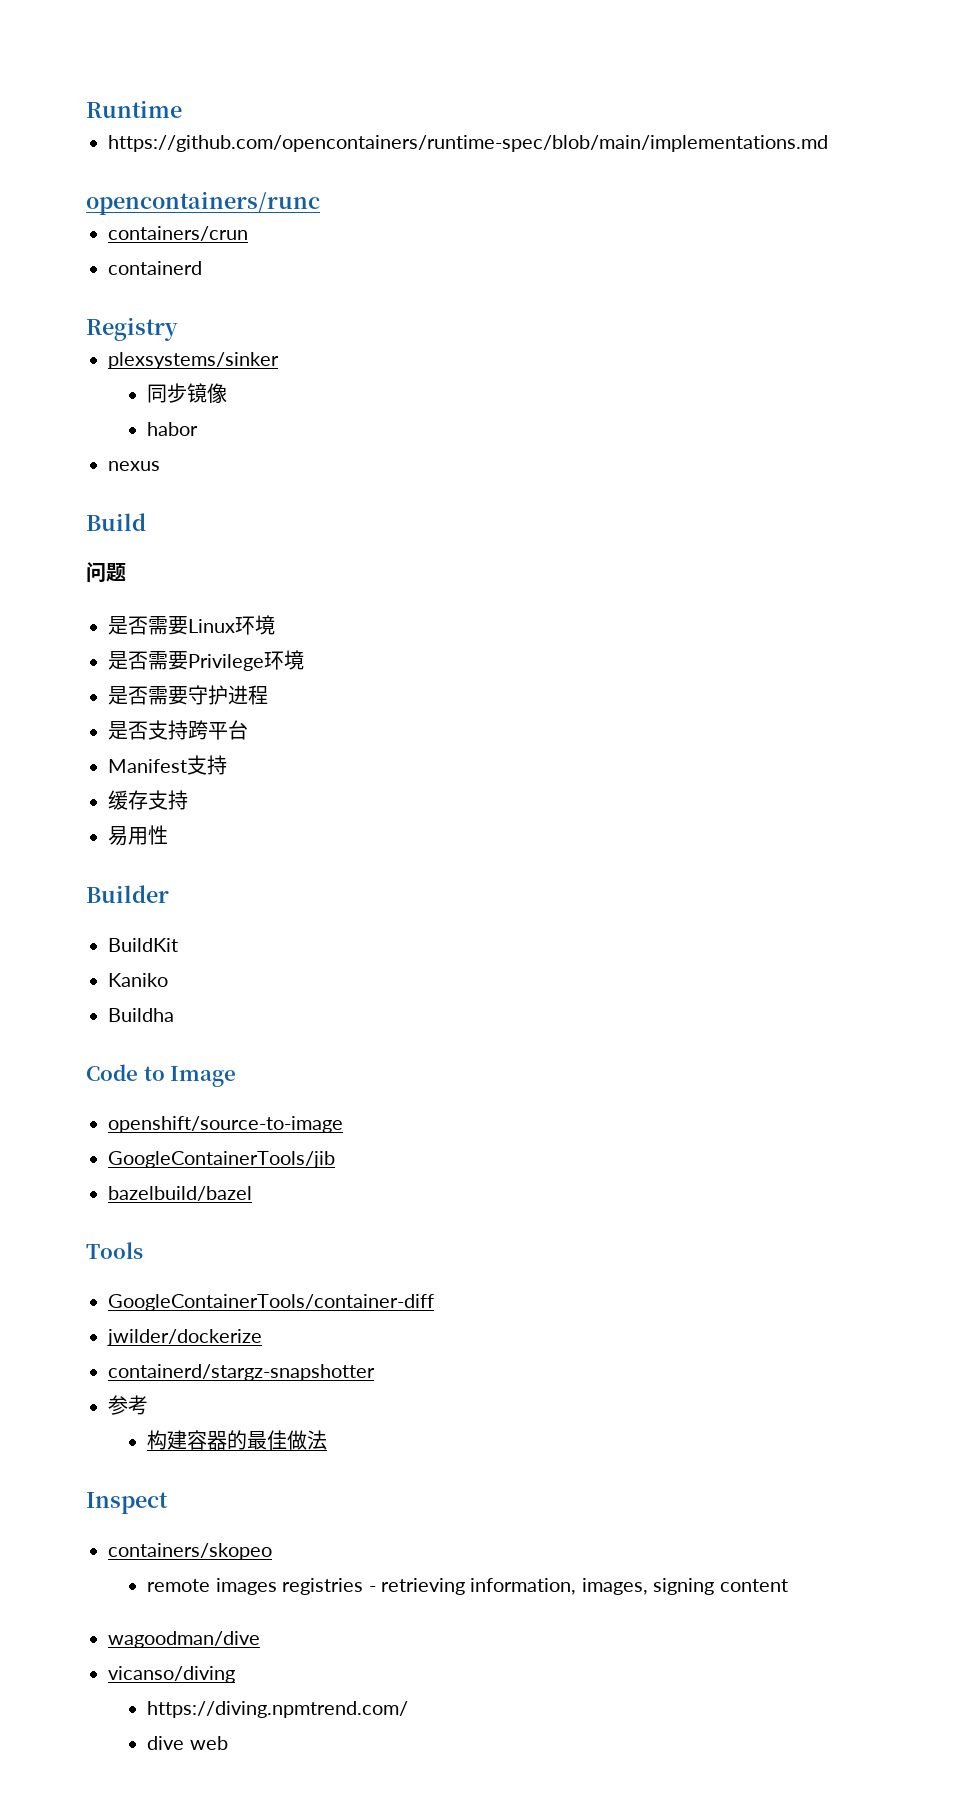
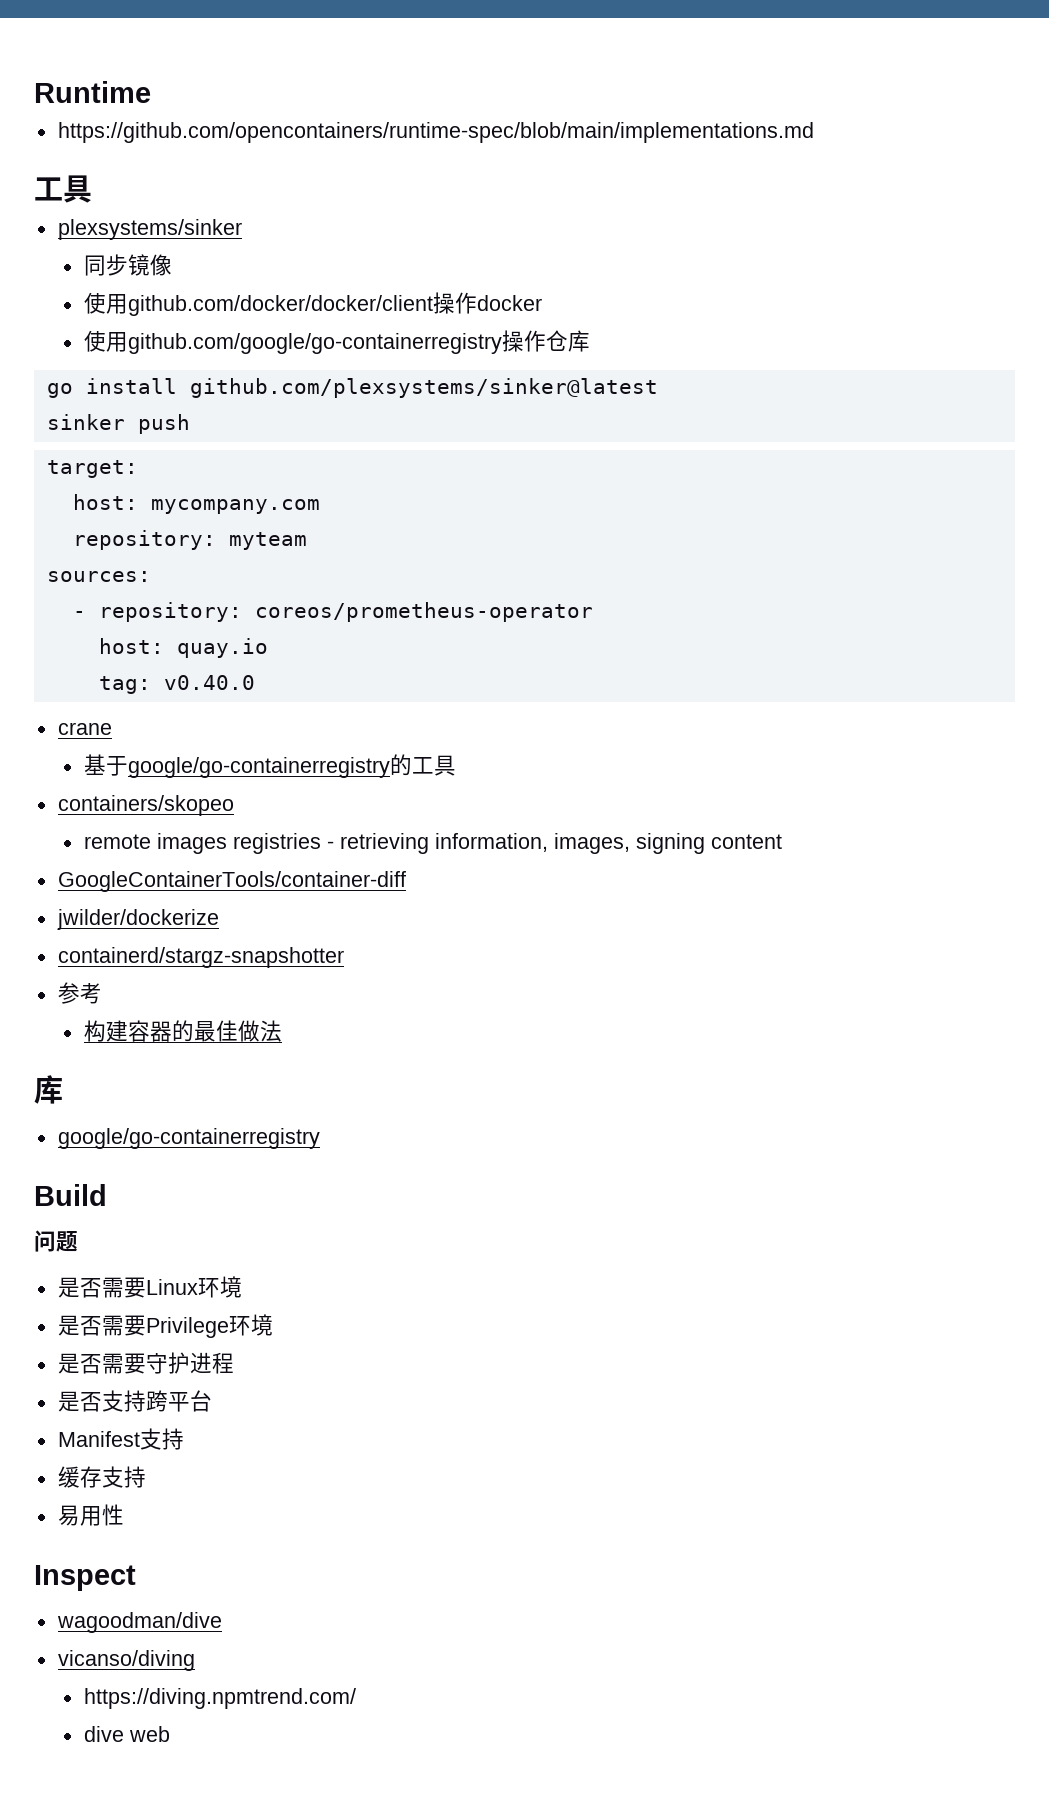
  https://github.com/opencontainers/runtime-spec/blob/main/implementations.md
- opencontainers/runc
- containers/crun
- containerd
- Registry
+ 工具
- habor
- nexus
+ 使用github.com/docker/docker/client操作docker
+ 使用github.com/google/go-containerregistry操作仓库
+ go install github.com/plexsystems/sinker@latest
+ sinker push
+ target:
+ host: mycompany.com
+ repository: myteam
+ sources:
+ - repository: coreos/prometheus-operator
+ host: quay.io
+ tag: v0.40.0
+ crane
+ 基于google/go-containerregistry的工具
+ containers/skopeo
+ remote images registries - retrieving information, images, signing content
+ GoogleContainerTools/container-diff
+ jwilder/dockerize
+ containerd/stargz-snapshotter
+ 参考
+ 构建容器的最佳做法
+ 库
+ google/go-containerregistry
- Builder
- BuildKit
- Kaniko
- Buildha
- Code to Image
- openshift/source-to-image
- GoogleContainerTools/jib
- bazelbuild/bazel
- Tools
- GoogleContainerTools/container-diff
- jwilder/dockerize
- containerd/stargz-snapshotter
- 参考
- 构建容器的最佳做法
  Inspect
- containers/skopeo
- remote images registries - retrieving information, images, signing content

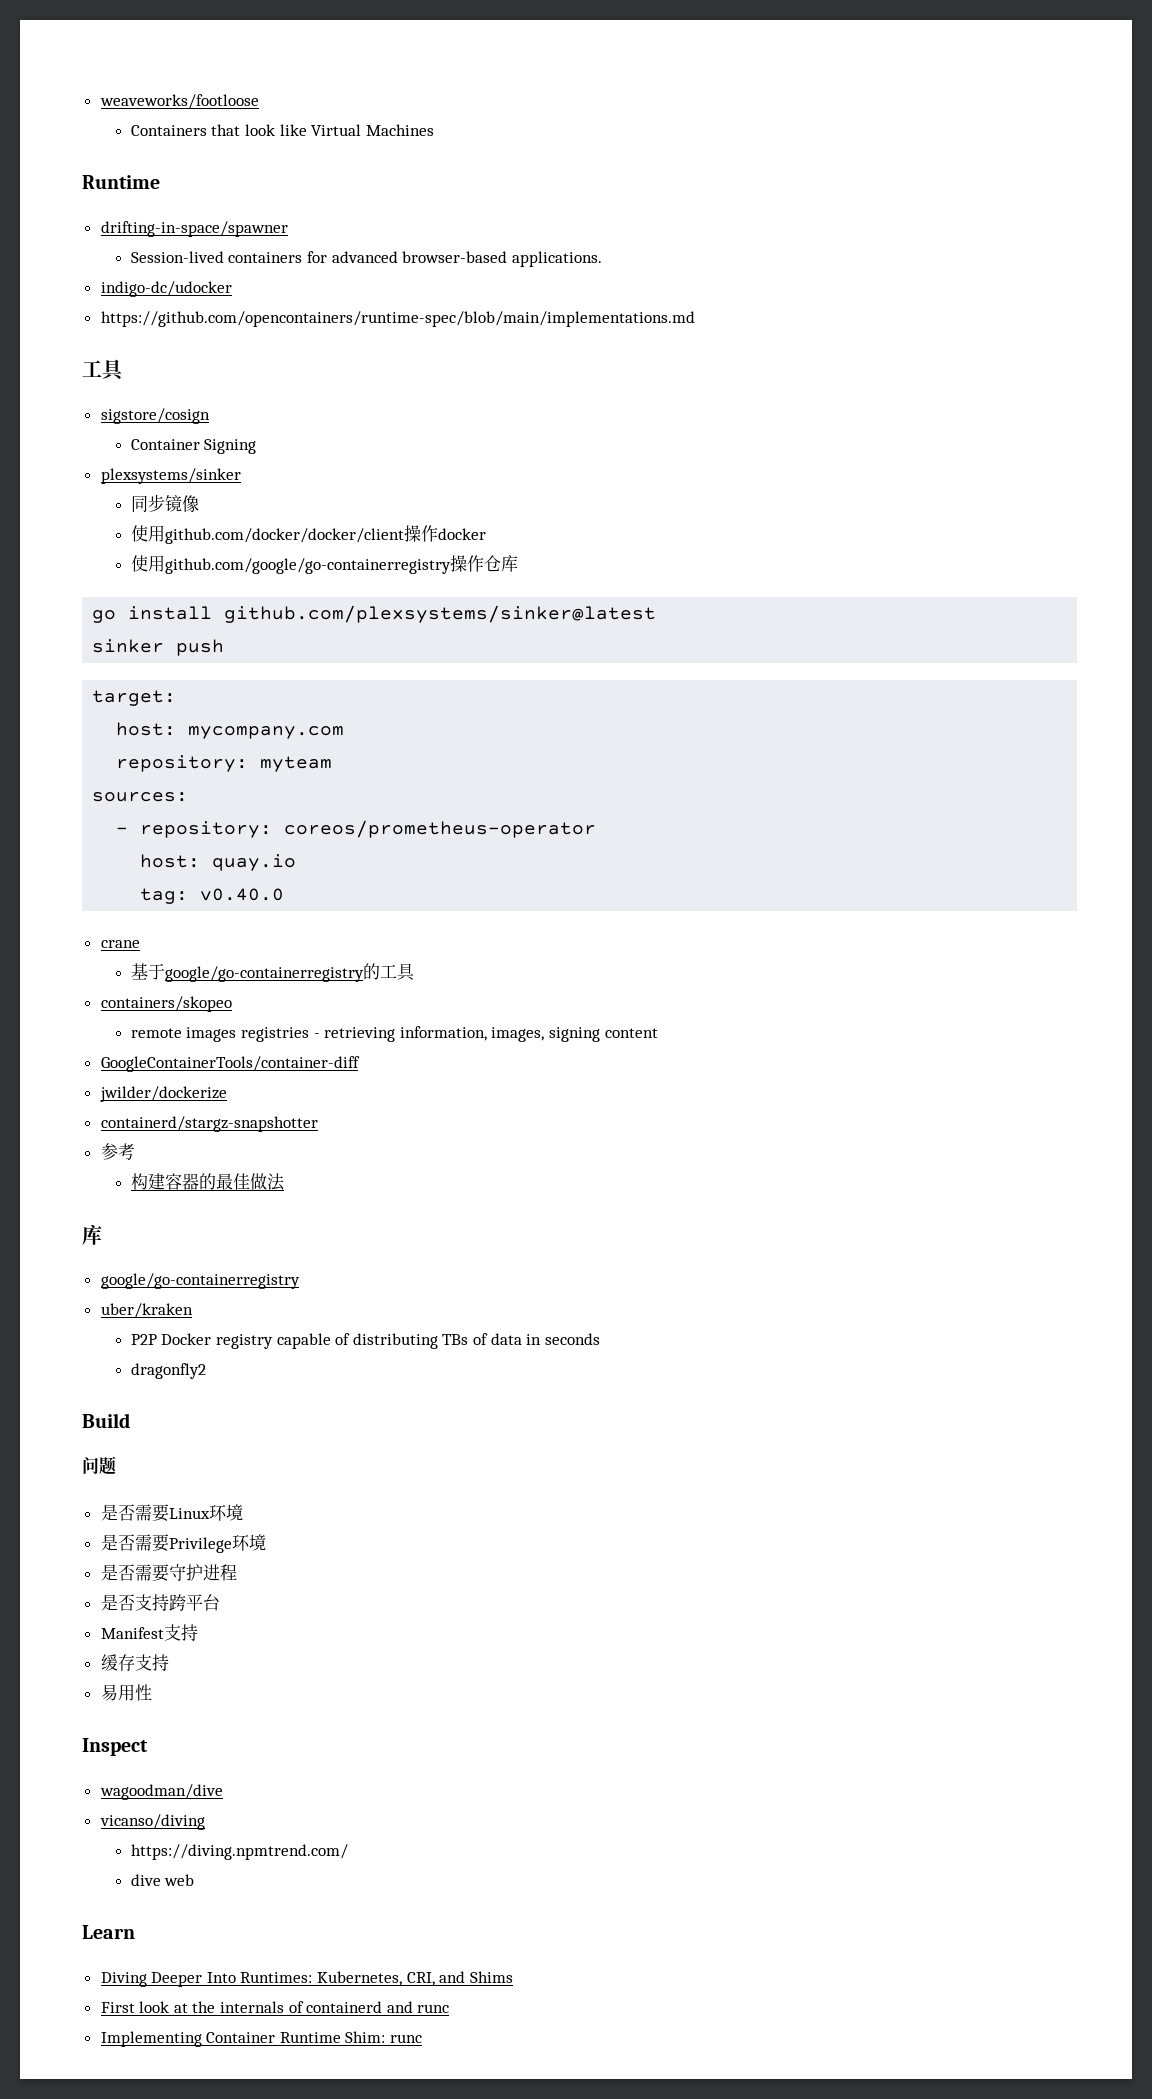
+ weaveworks/footloose
+ Containers that look like Virtual Machines
  Runtime
+ drifting-in-space/spawner
+ Session-lived containers for advanced browser-based applications.
+ indigo-dc/udocker
+ sigstore/cosign
+ Container Signing
+ uber/kraken
+ P2P Docker registry capable of distributing TBs of data in seconds
+ dragonfly2
+ Learn
+ Diving Deeper Into Runtimes: Kubernetes, CRI, and Shims
+ First look at the internals of containerd and runc
+ Implementing Container Runtime Shim: runc

